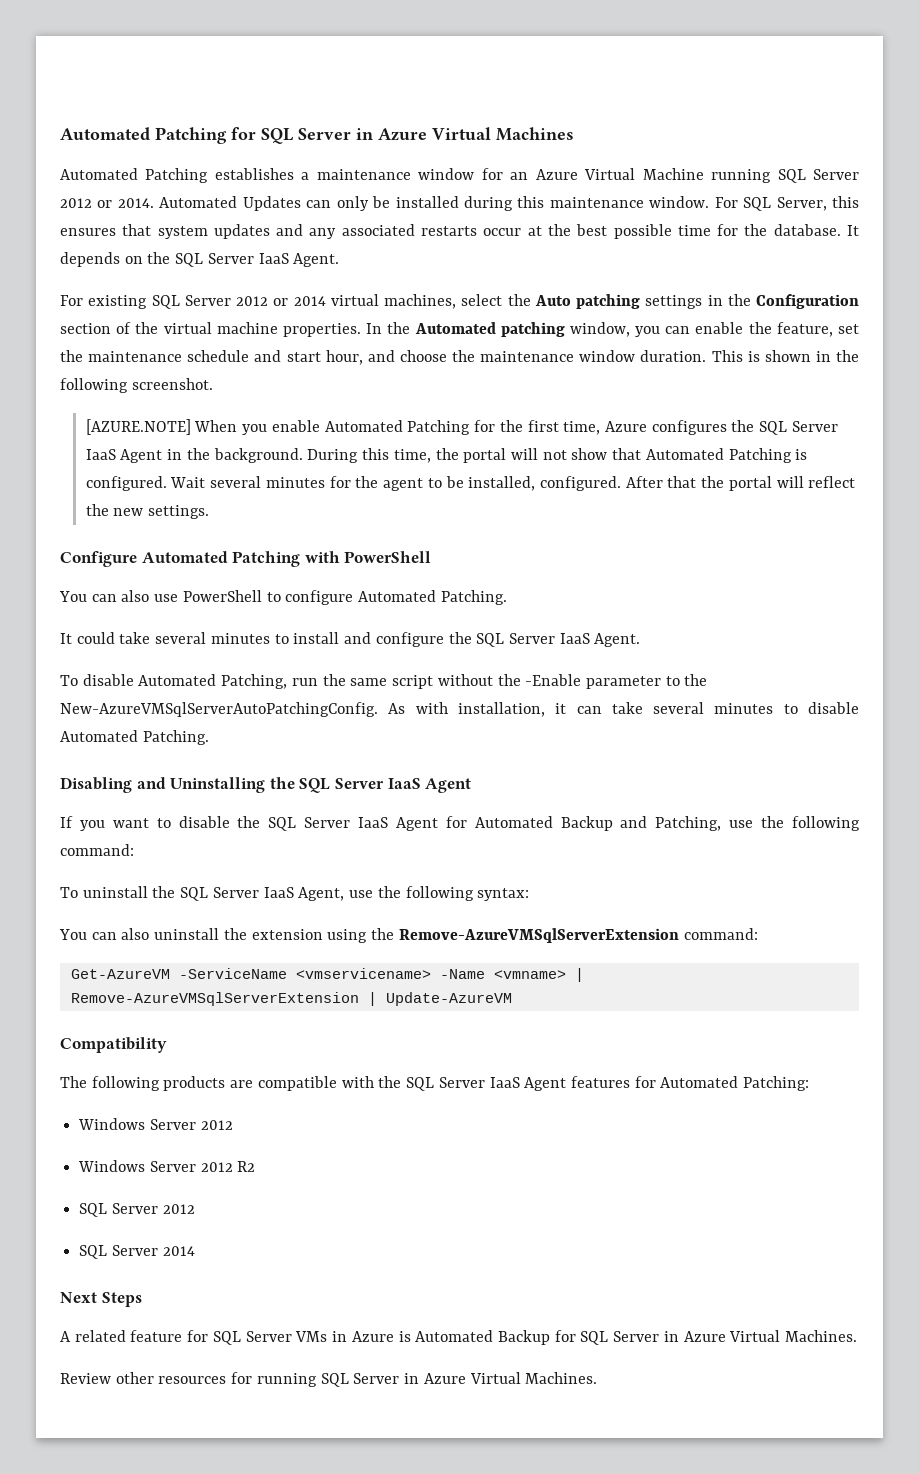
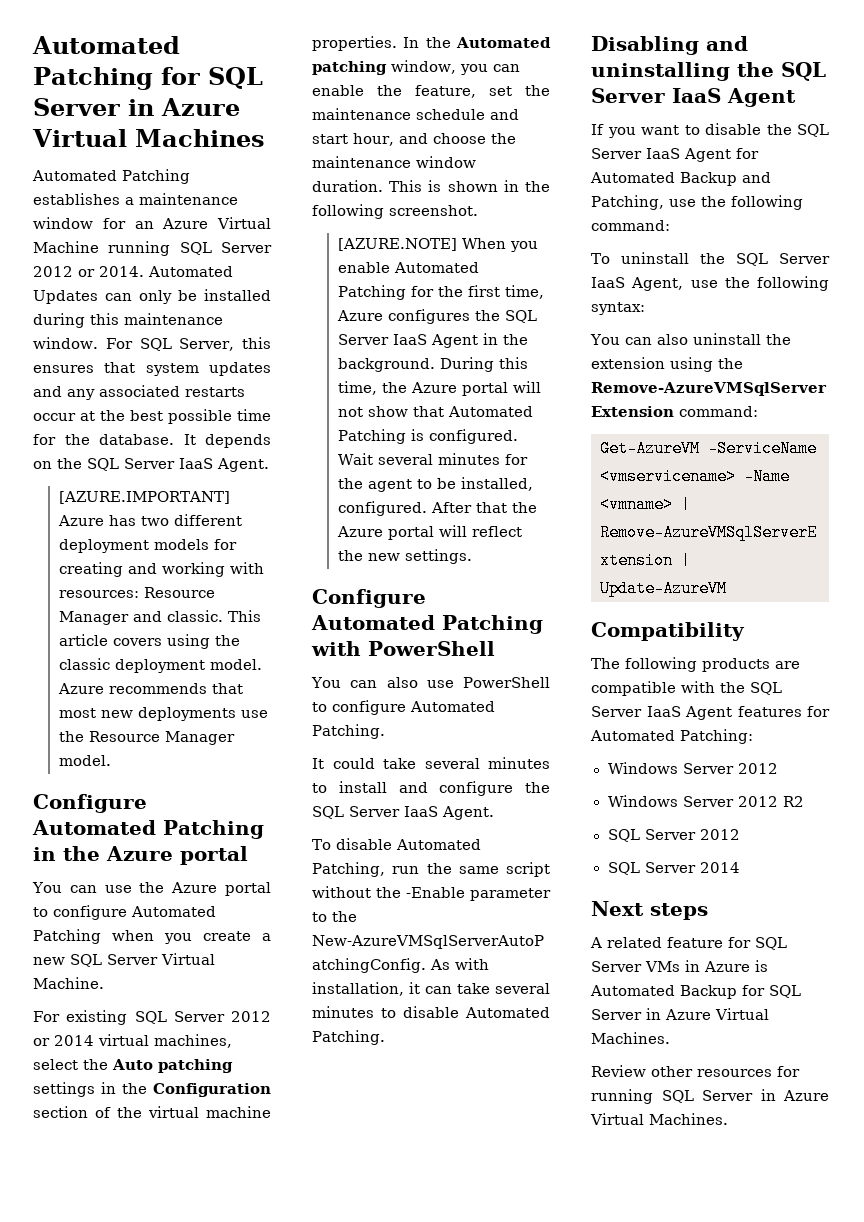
+ [AZURE.IMPORTANT] Azure has two different deployment models for creating and working with resources: Resource Manager and classic. This article covers using the classic deployment model. Azure recommends that most new deployments use the Resource Manager model.
+ Configure Automated Patching in the Azure portal
+ You can use the Azure portal to configure Automated Patching when you create a new SQL Server Virtual Machine.
- During this time, the portal will not show that Automated Patching is configured.
+ During this time, the Azure portal will not show that Automated Patching is configured.
- After that the portal will reflect the new settings.
+ After that the Azure portal will reflect the new settings.
- Disabling and Uninstalling the SQL Server IaaS Agent
+ Disabling and uninstalling the SQL Server IaaS Agent
- Next Steps
+ Next steps

